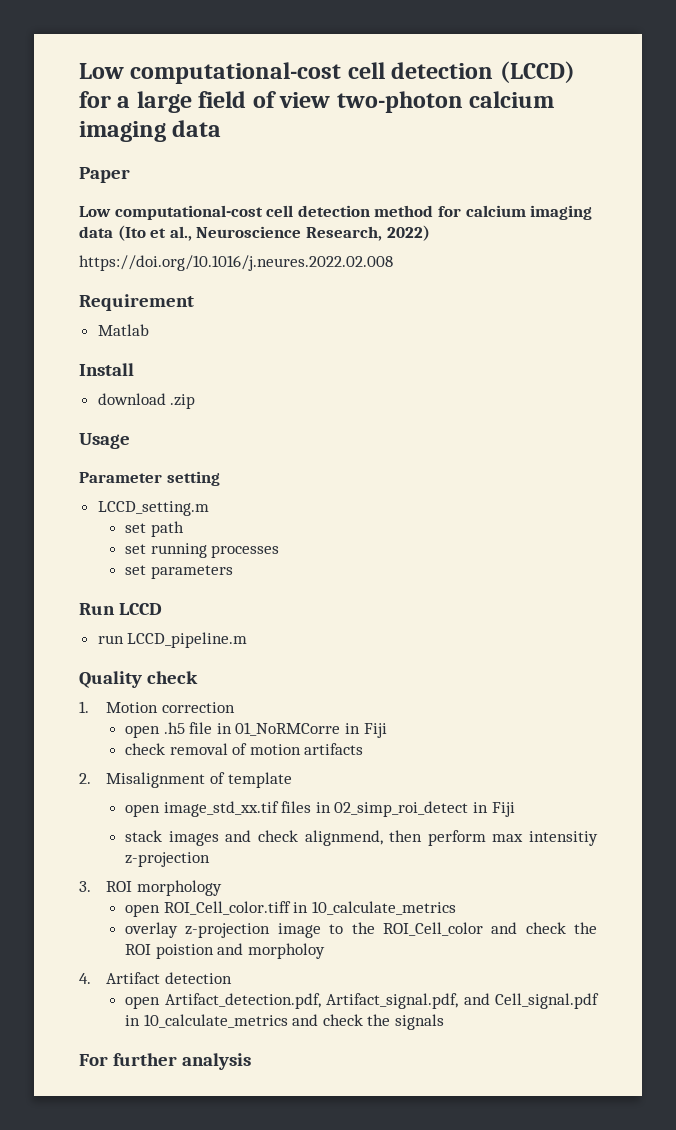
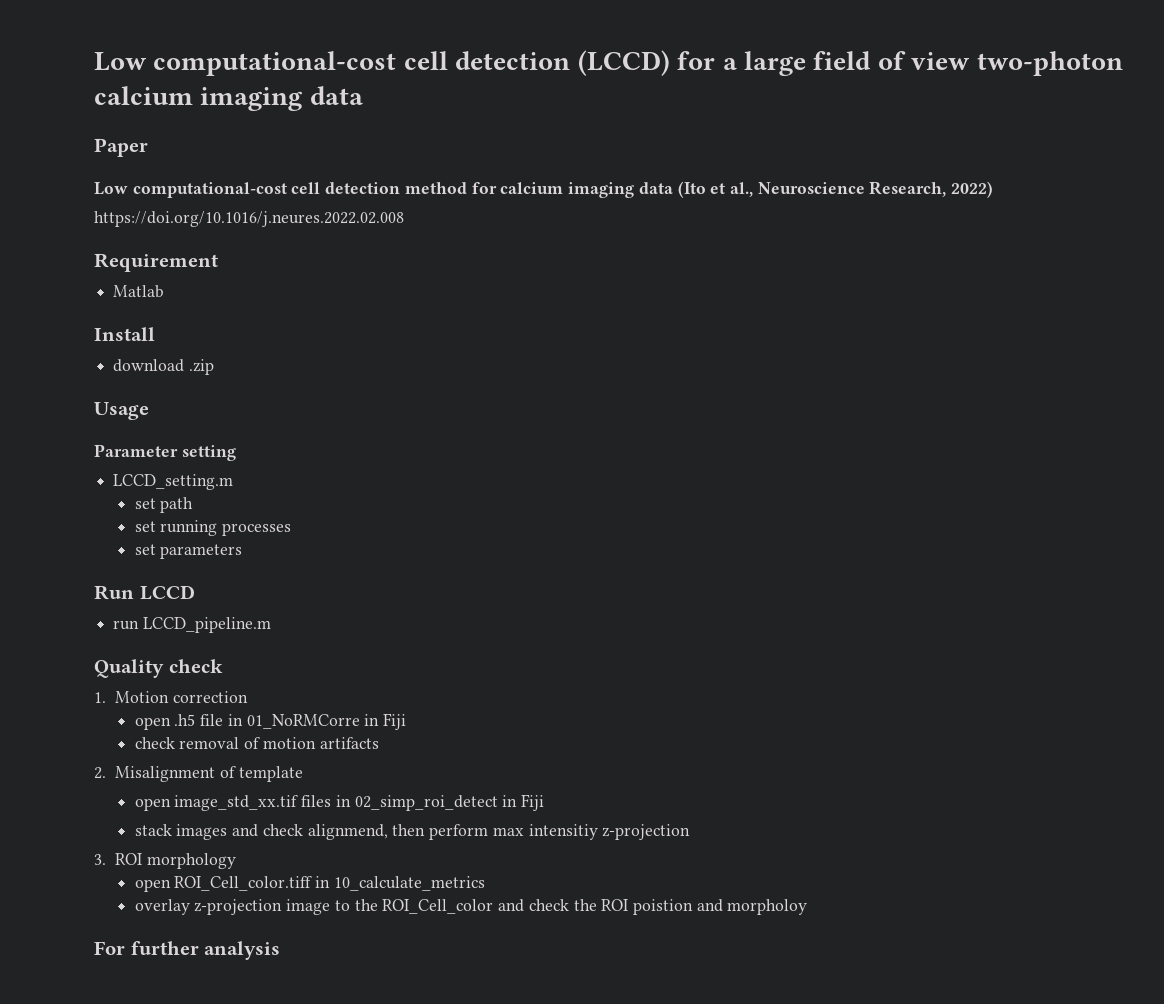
- 4. Artifact detection
- open Artifact_detection.pdf, Artifact_signal.pdf, and Cell_signal.pdf in 10_calculate_metrics and check the signals

